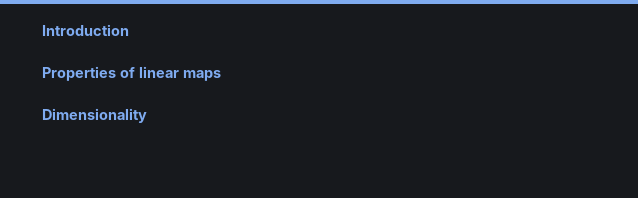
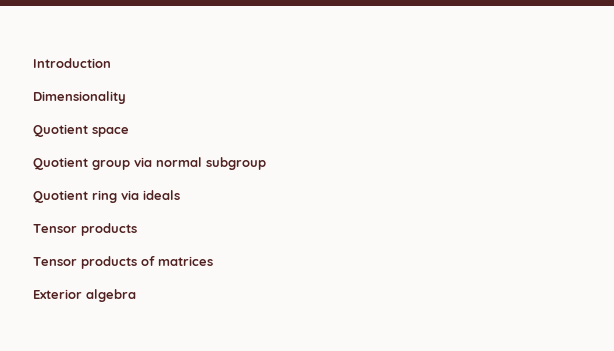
- Properties of linear maps
  Dimensionality
+ Quotient space
+ Quotient group via normal subgroup
+ Quotient ring via ideals
+ Tensor products
+ Tensor products of matrices
+ Exterior algebra

